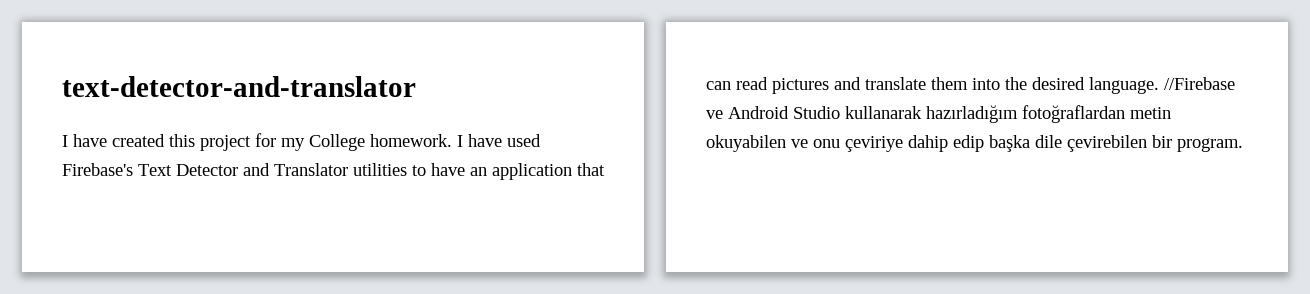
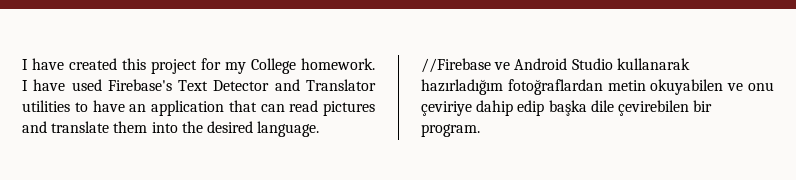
- text-detector-and-translator

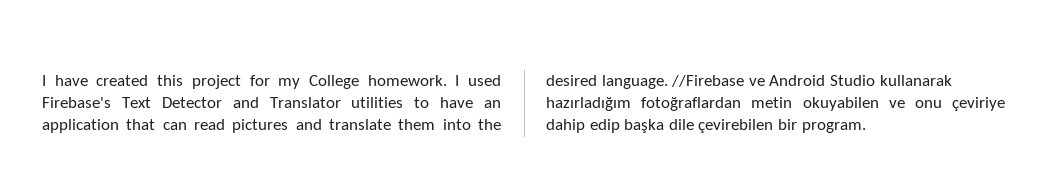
- I have used Firebase's Text Detector and Translator utilities to have an application that can read pictures and translate them into the desired language.
+ I used Firebase's Text Detector and Translator utilities to have an application that can read pictures and translate them into the desired language.

